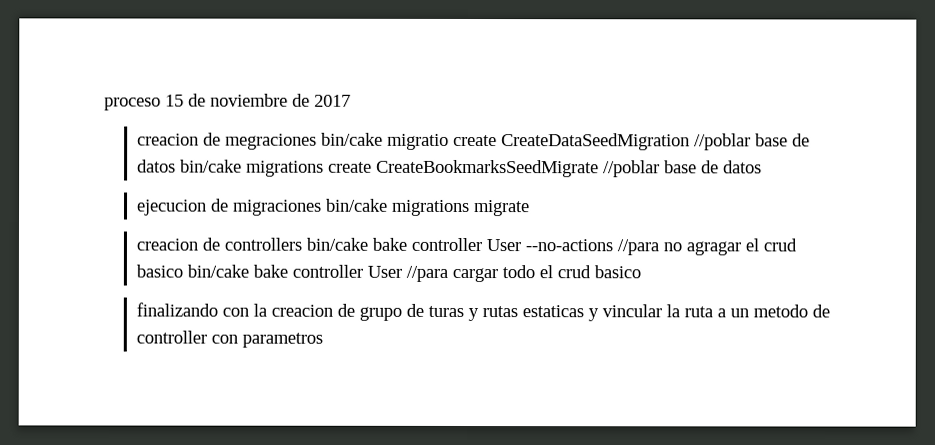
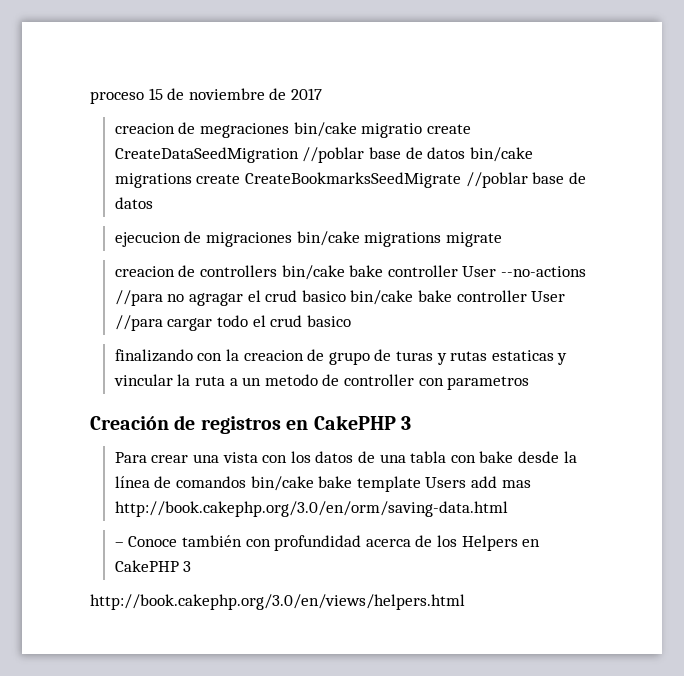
+ Creación de registros en CakePHP 3
+ Para crear una vista con los datos de una tabla con bake desde la línea de comandos bin/cake bake template Users add mas http://book.cakephp.org/3.0/en/orm/saving-data.html
+ – Conoce también con profundidad acerca de los Helpers en CakePHP 3
+ http://book.cakephp.org/3.0/en/views/helpers.html

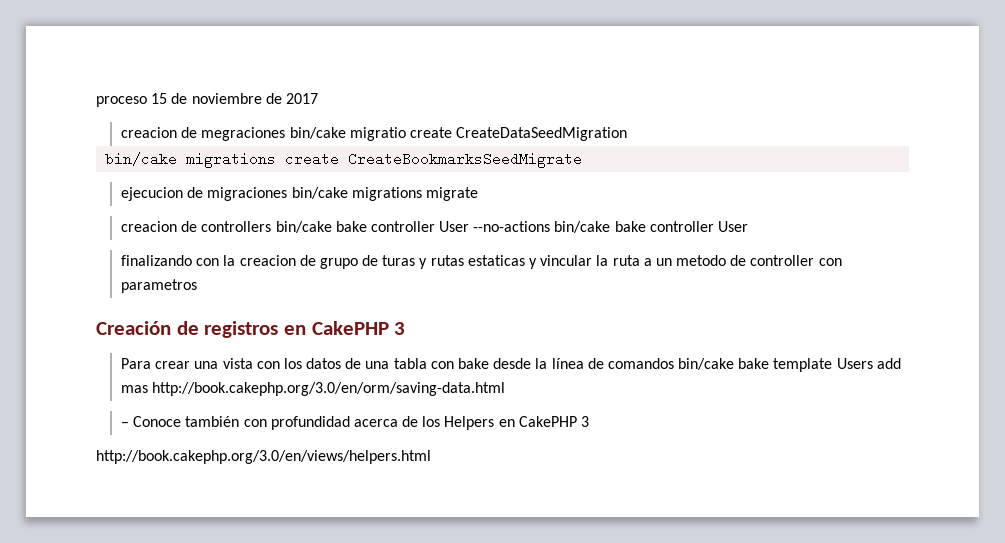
- creacion de megraciones bin/cake migratio create CreateDataSeedMigration //poblar base de datos bin/cake migrations create CreateBookmarksSeedMigrate //poblar base de datos
+ creacion de megraciones bin/cake migratio create CreateDataSeedMigration
+ bin/cake migrations create CreateBookmarksSeedMigrate
- creacion de controllers bin/cake bake controller User --no-actions //para no agragar el crud basico bin/cake bake controller User //para cargar todo el crud basico
+ creacion de controllers bin/cake bake controller User --no-actions bin/cake bake controller User

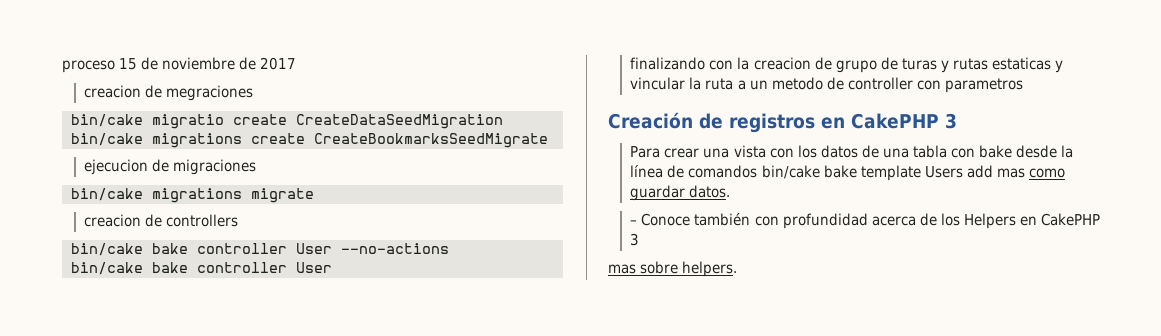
- creacion de megraciones bin/cake migratio create CreateDataSeedMigration
+ creacion de megraciones
+ bin/cake migratio create CreateDataSeedMigration
- ejecucion de migraciones bin/cake migrations migrate
+ ejecucion de migraciones
+ bin/cake migrations migrate
- creacion de controllers bin/cake bake controller User --no-actions bin/cake bake controller User
+ creacion de controllers
+ bin/cake bake controller User --no-actions
+ bin/cake bake controller User
- Para crear una vista con los datos de una tabla con bake desde la línea de comandos bin/cake bake template Users add mas http://book.cakephp.org/3.0/en/orm/saving-data.html
+ Para crear una vista con los datos de una tabla con bake desde la línea de comandos bin/cake bake template Users add mas como guardar datos.
- http://book.cakephp.org/3.0/en/views/helpers.html
+ mas sobre helpers.

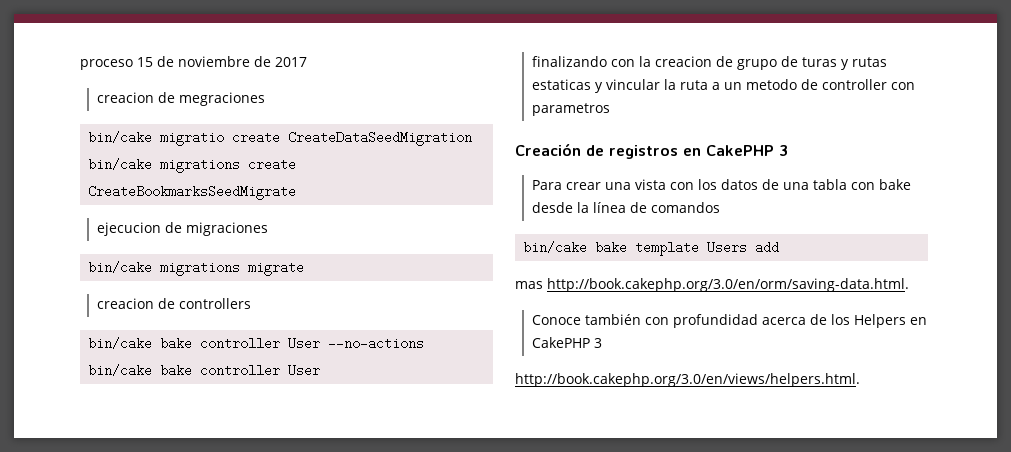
- Para crear una vista con los datos de una tabla con bake desde la línea de comandos bin/cake bake template Users add mas como guardar datos.
- – Conoce también con profundidad acerca de los Helpers en CakePHP 3
+ Para crear una vista con los datos de una tabla con bake desde la línea de comandos
+ bin/cake bake template Users add
+ mas http://book.cakephp.org/3.0/en/orm/saving-data.html.
+ Conoce también con profundidad acerca de los Helpers en CakePHP 3
- mas sobre helpers.
+ http://book.cakephp.org/3.0/en/views/helpers.html.

